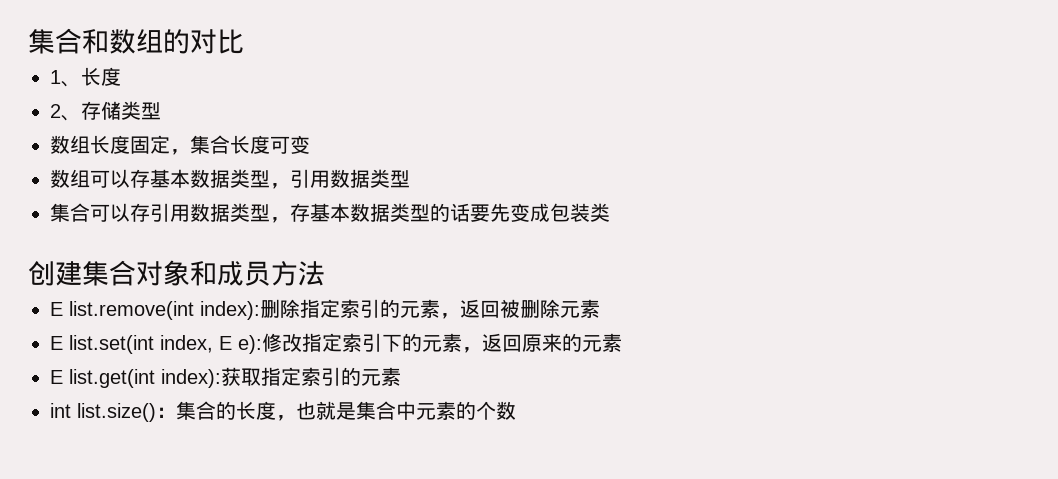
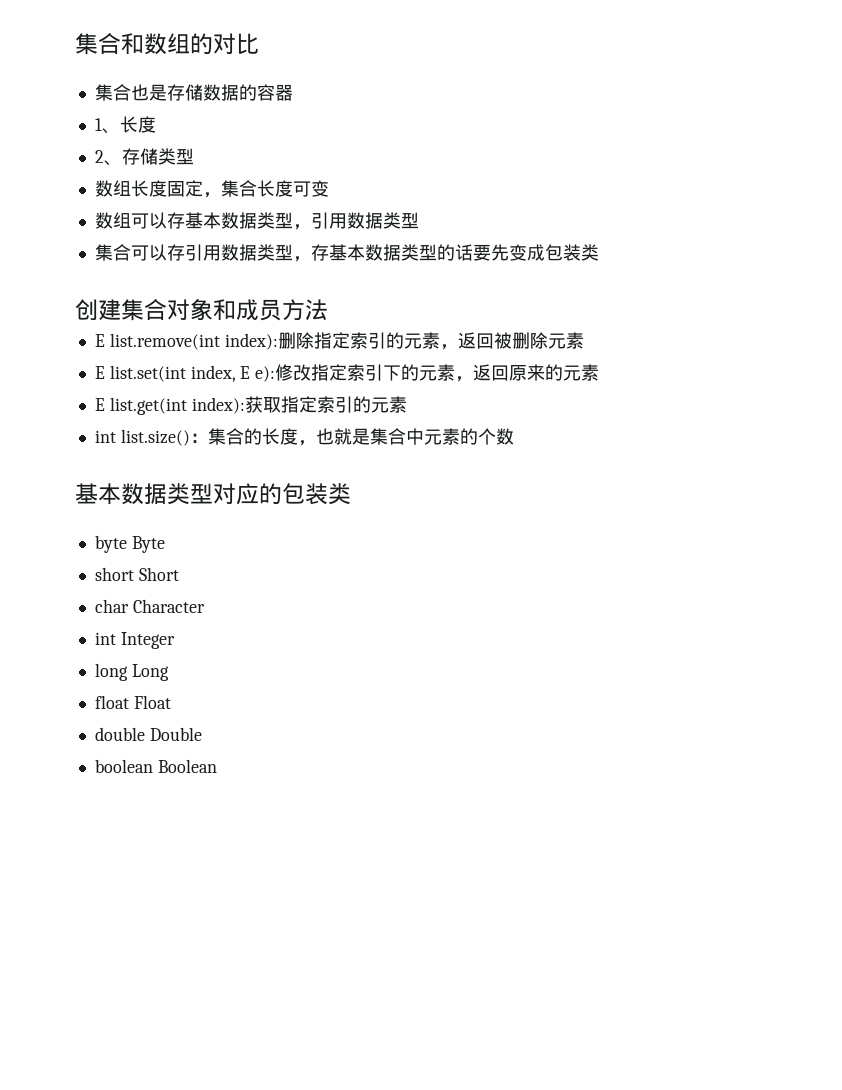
+ 集合也是存储数据的容器
+ 基本数据类型对应的包装类
+ byte Byte
+ short Short
+ char Character
+ int Integer
+ long Long
+ float Float
+ double Double
+ boolean Boolean

